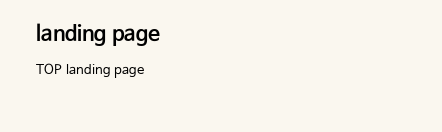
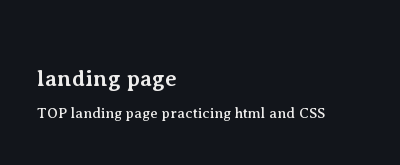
- TOP landing page
+ TOP landing page practicing html and CSS

